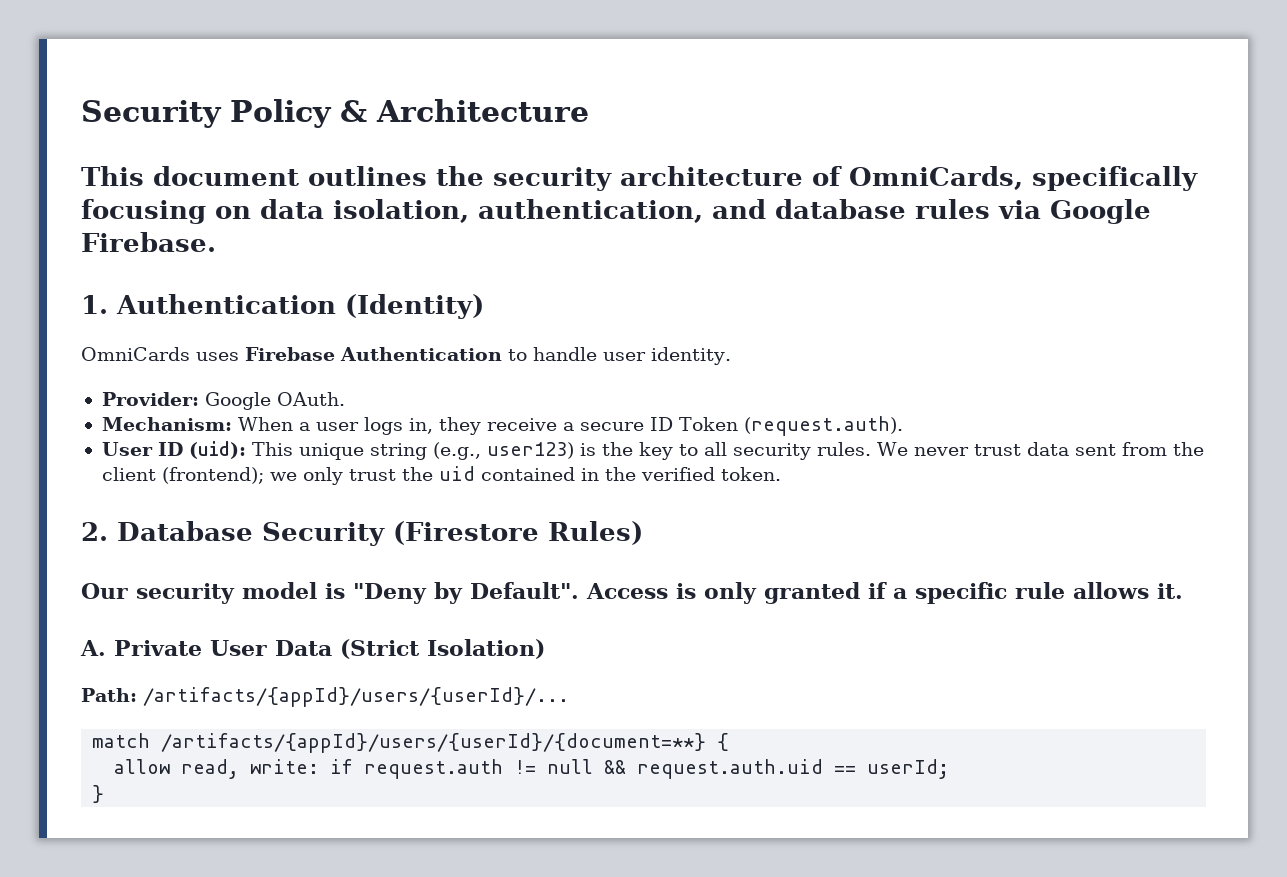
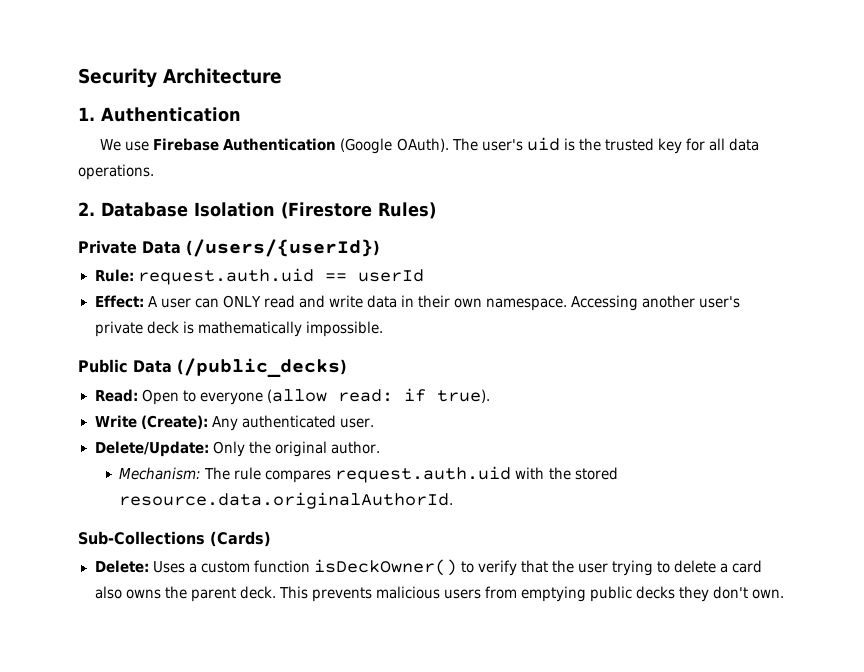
- Security Policy & Architecture
+ Security Architecture
- This document outlines the security architecture of OmniCards, specifically focusing on data isolation, authentication, and database rules via Google Firebase.
- 1. Authentication (Identity)
- OmniCards uses Firebase Authentication to handle user identity.
- Provider: Google OAuth.
- Mechanism: When a user logs in, they receive a secure ID Token (request.auth).
- User ID (uid): This unique string (e.g., user123) is the key to all security rules. We never trust data sent from the client (frontend); we only trust the uid contained in the verified token.
+ 1. Authentication
+ We use Firebase Authentication (Google OAuth). The user's uid is the trusted key for all data operations.
- 2. Database Security (Firestore Rules)
+ 2. Database Isolation (Firestore Rules)
- Our security model is "Deny by Default". Access is only granted if a specific rule allows it.
- A. Private User Data (Strict Isolation)
- Path: /artifacts/{appId}/users/{userId}/...
- match /artifacts/{appId}/users/{userId}/{document=**} {
- allow read, write: if request.auth != null && request.auth.uid == userId;
- }
+ Private Data (/users/{userId})
+ Rule: request.auth.uid == userId
+ Effect: A user can ONLY read and write data in their own namespace. Accessing another user's private deck is mathematically impossible.
+ Public Data (/public_decks)
+ Read: Open to everyone (allow read: if true).
+ Write (Create): Any authenticated user.
+ Delete/Update: Only the original author.
+ Mechanism: The rule compares request.auth.uid with the stored resource.data.originalAuthorId.
+ Sub-Collections (Cards)
+ Delete: Uses a custom function isDeckOwner() to verify that the user trying to delete a card also owns the parent deck. This prevents malicious users from emptying public decks they don't own.

